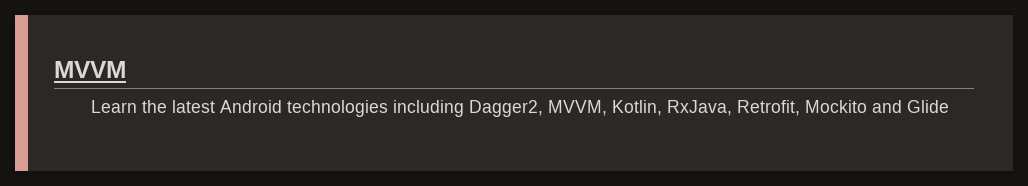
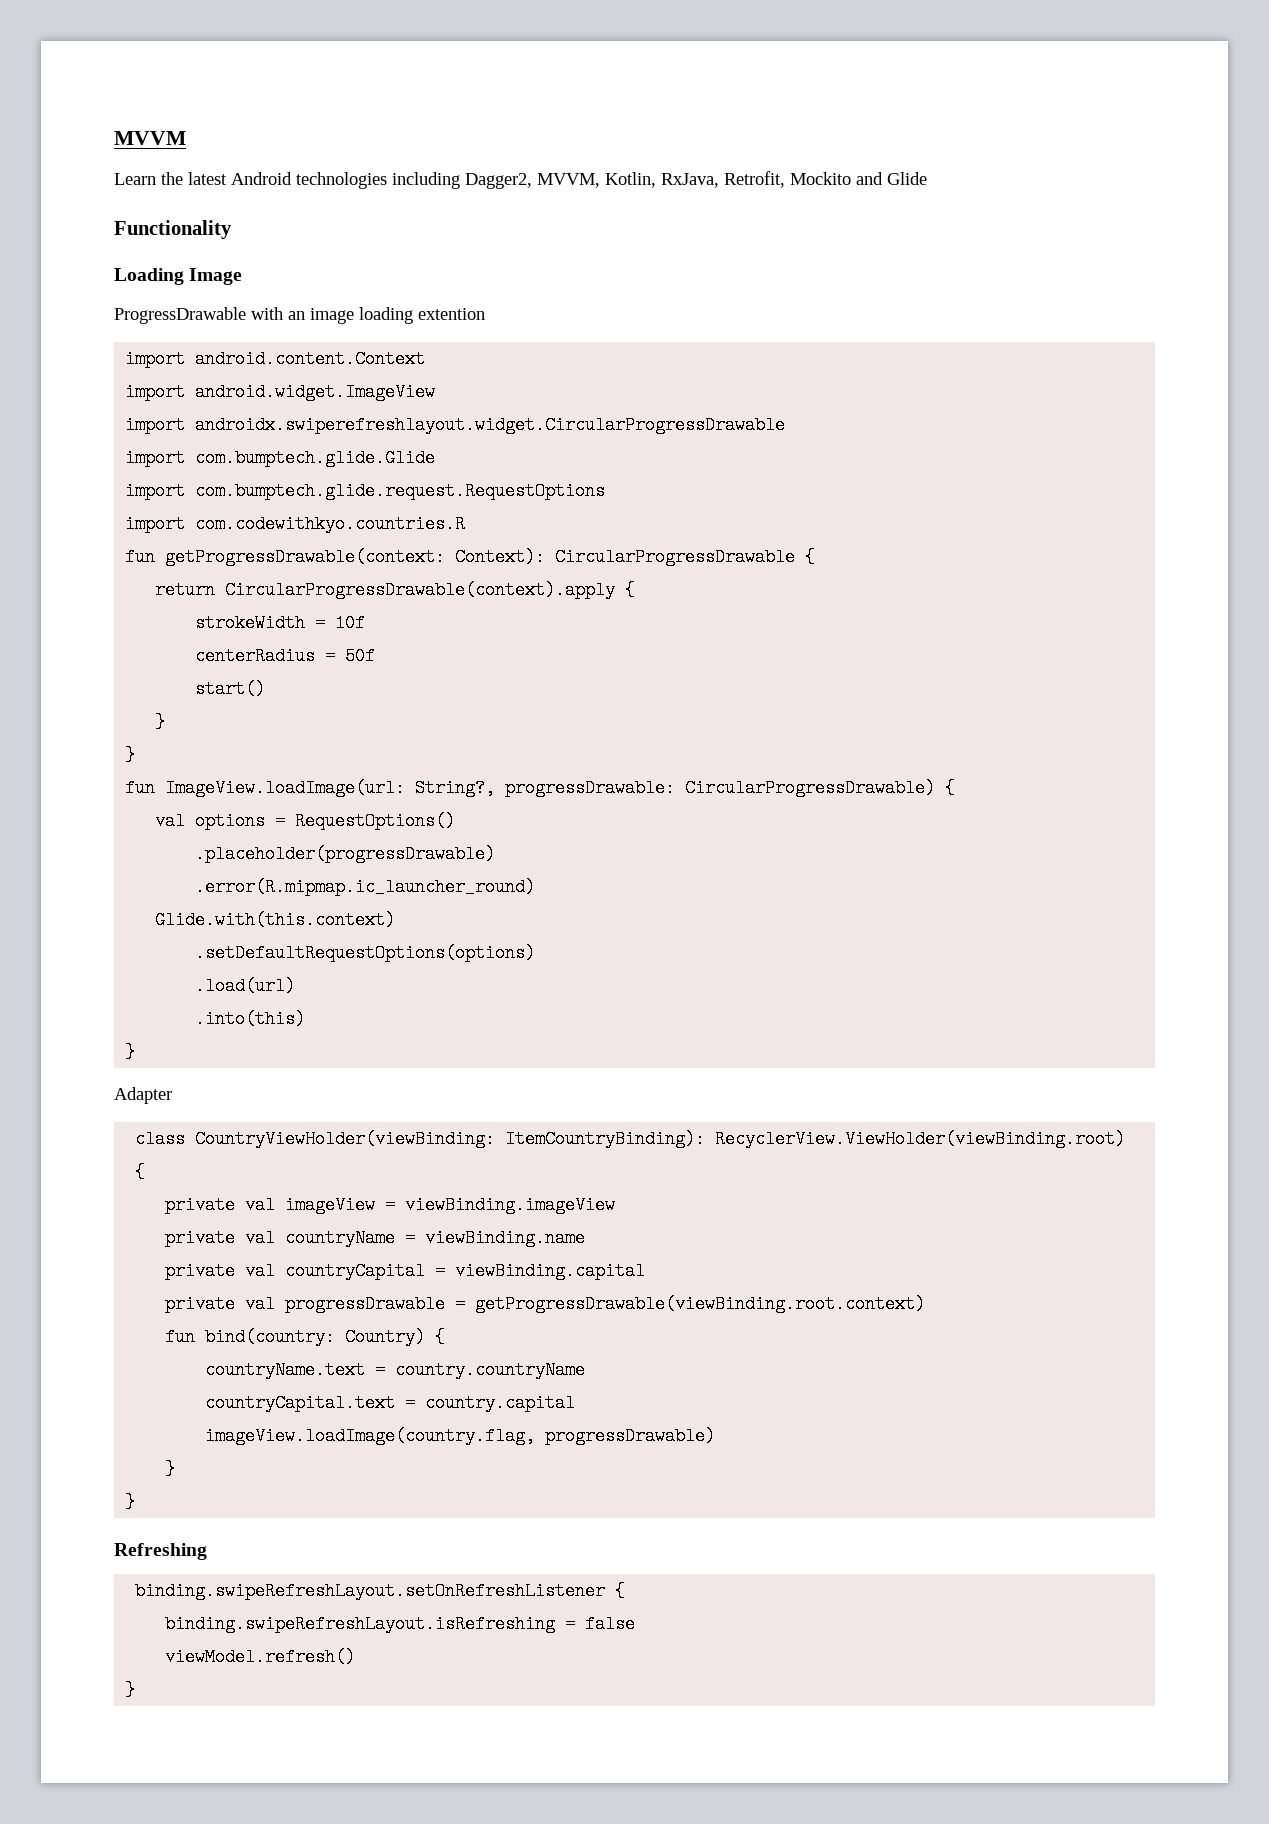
+ Functionality
+ Loading Image
+ ProgressDrawable with an image loading extention
+ import android.content.Context
+ import android.widget.ImageView
+ import androidx.swiperefreshlayout.widget.CircularProgressDrawable
+ import com.bumptech.glide.Glide
+ import com.bumptech.glide.request.RequestOptions
+ import com.codewithkyo.countries.R
+ fun getProgressDrawable(context: Context): CircularProgressDrawable {
+ return CircularProgressDrawable(context).apply {
+ strokeWidth = 10f
+ centerRadius = 50f
+ start()
+ }
+ }
+ fun ImageView.loadImage(url: String?, progressDrawable: CircularProgressDrawable) {
+ val options = RequestOptions()
+ .placeholder(progressDrawable)
+ .error(R.mipmap.ic_launcher_round)
+ Glide.with(this.context)
+ .setDefaultRequestOptions(options)
+ .load(url)
+ .into(this)
+ }
+ Adapter
+ class CountryViewHolder(viewBinding: ItemCountryBinding): RecyclerView.ViewHolder(viewBinding.root) {
+ private val imageView = viewBinding.imageView
+ private val countryName = viewBinding.name
+ private val countryCapital = viewBinding.capital
+ private val progressDrawable = getProgressDrawable(viewBinding.root.context)
+ fun bind(country: Country) {
+ countryName.text = country.countryName
+ countryCapital.text = country.capital
+ imageView.loadImage(country.flag, progressDrawable)
+ }
+ }
+ Refreshing
+ binding.swipeRefreshLayout.setOnRefreshListener {
+ binding.swipeRefreshLayout.isRefreshing = false
+ viewModel.refresh()
+ }

